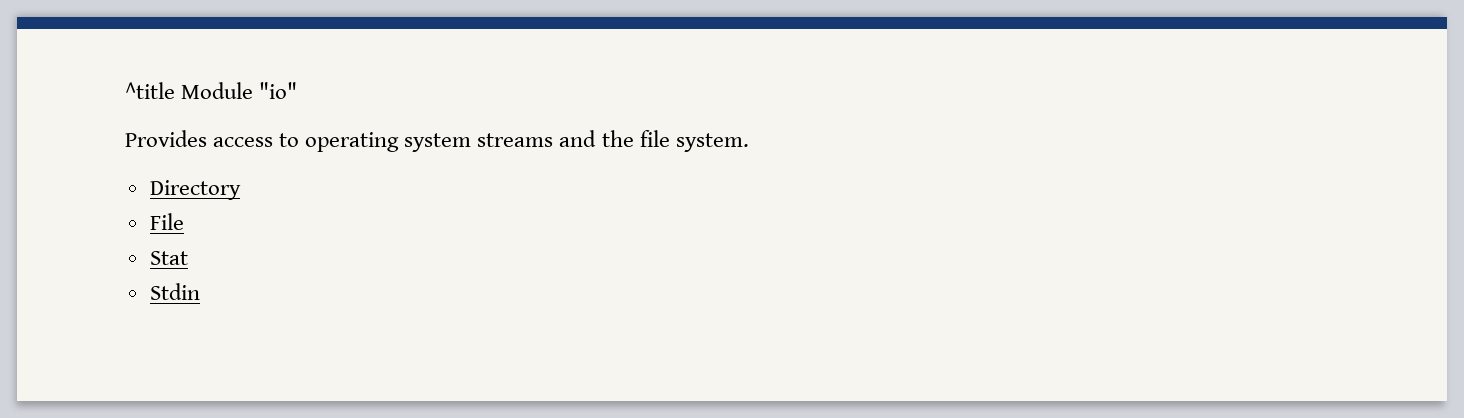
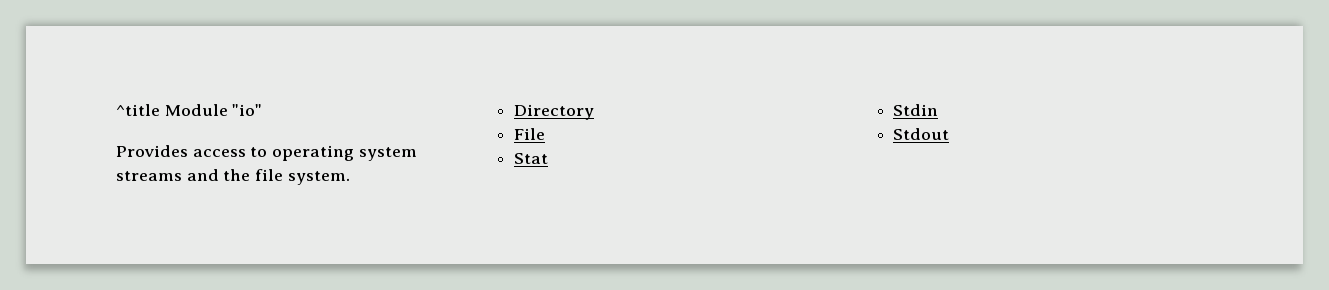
+ Stdout

